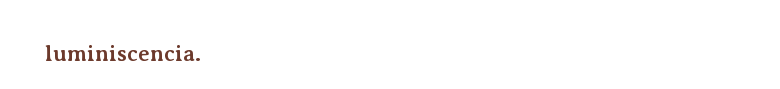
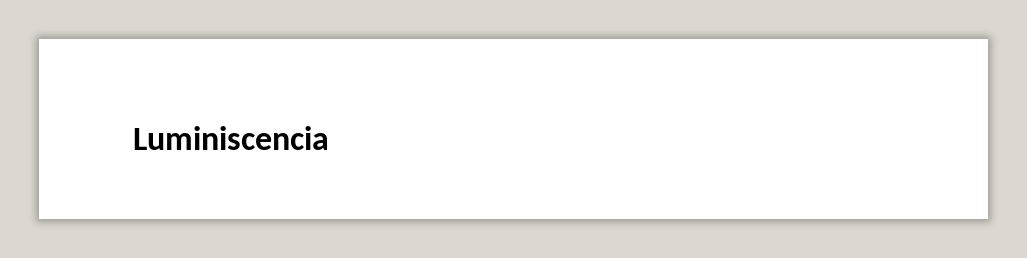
- luminiscencia.
+ Luminiscencia

